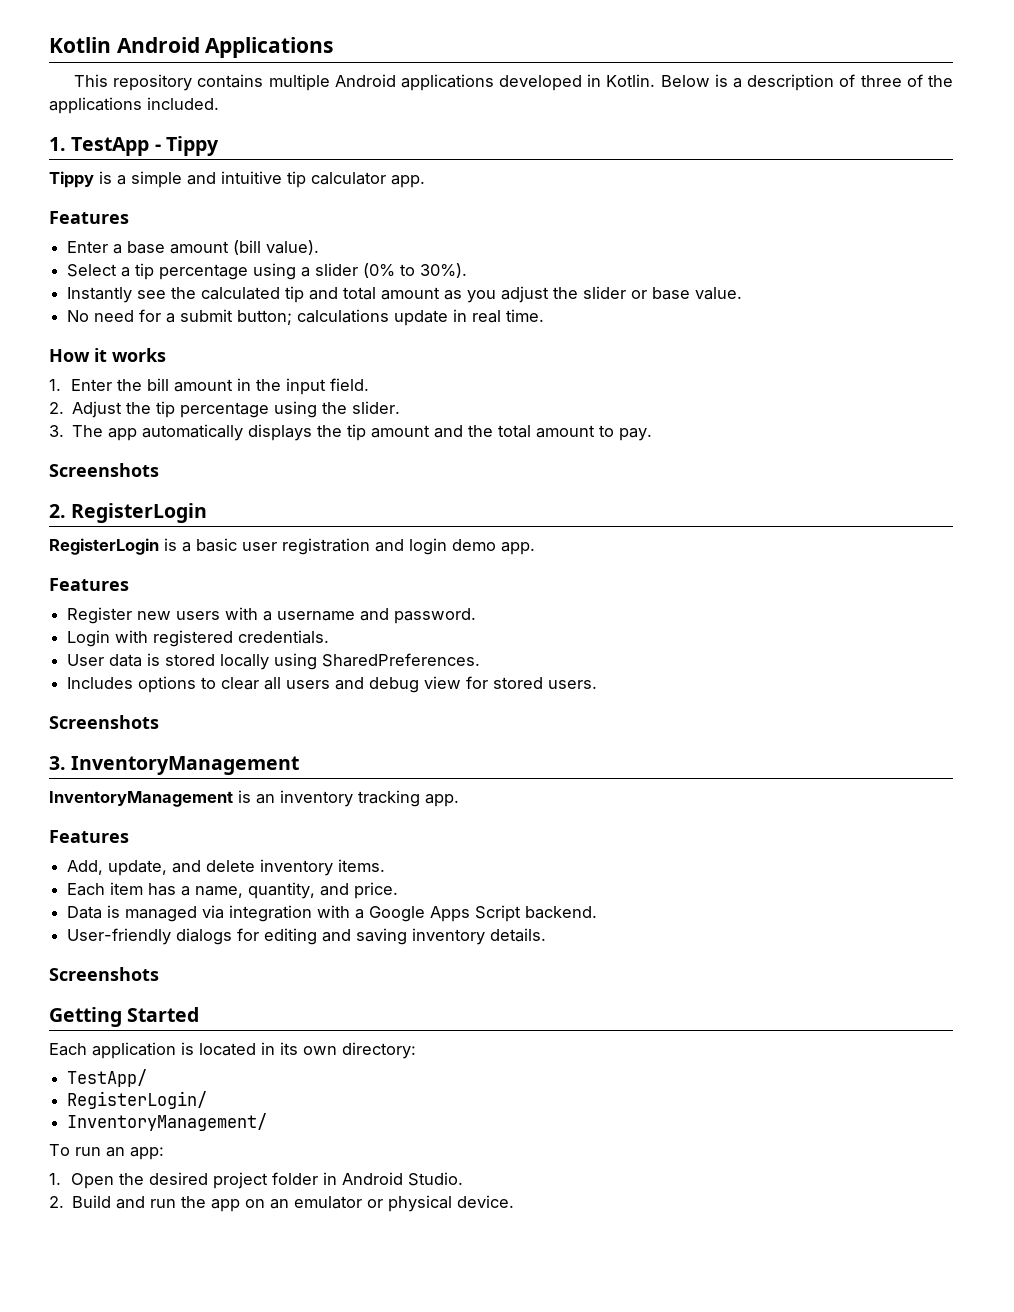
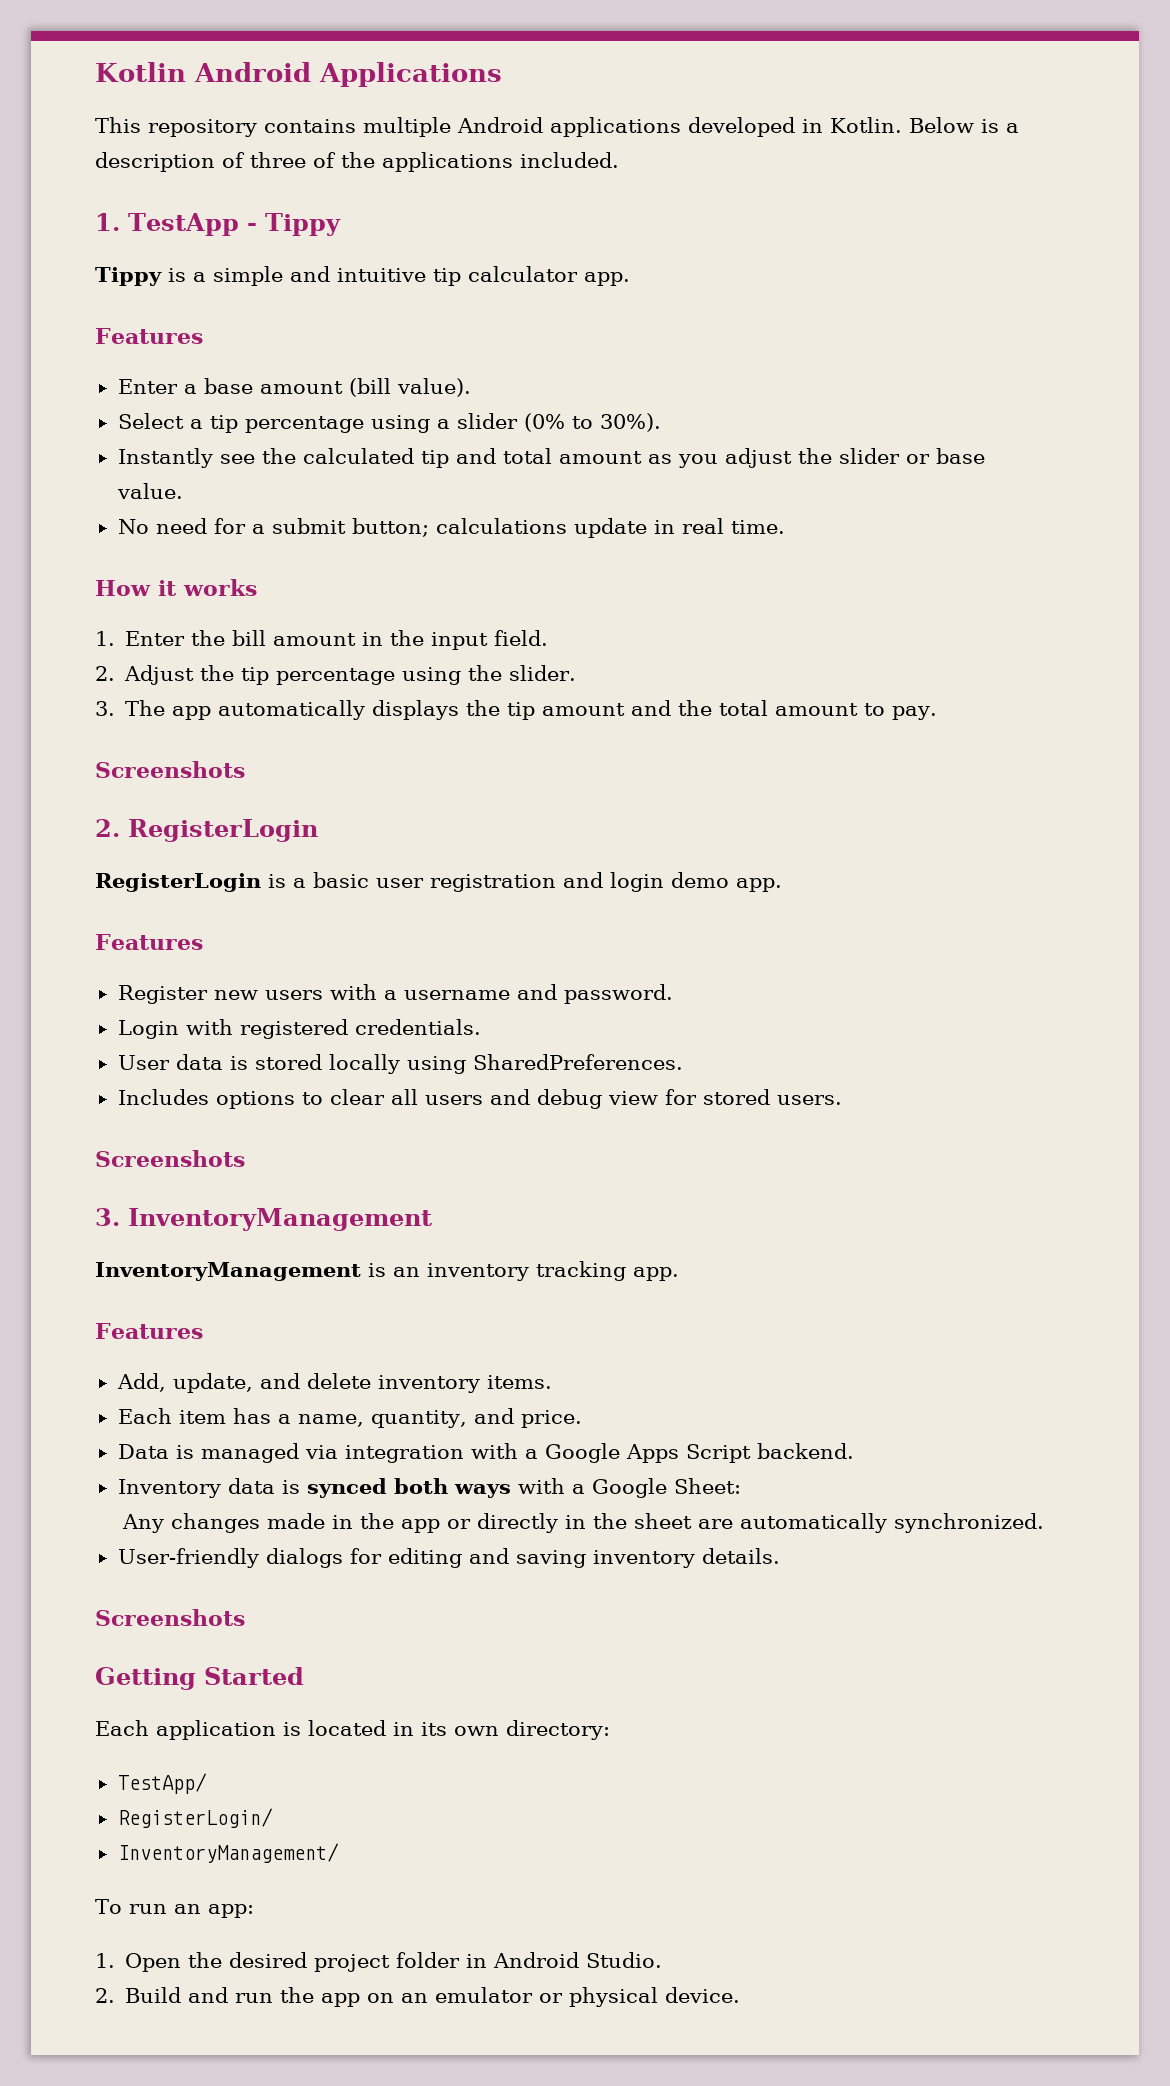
+ Inventory data is synced both ways with a Google Sheet:
+ Any changes made in the app or directly in the sheet are automatically synchronized.

